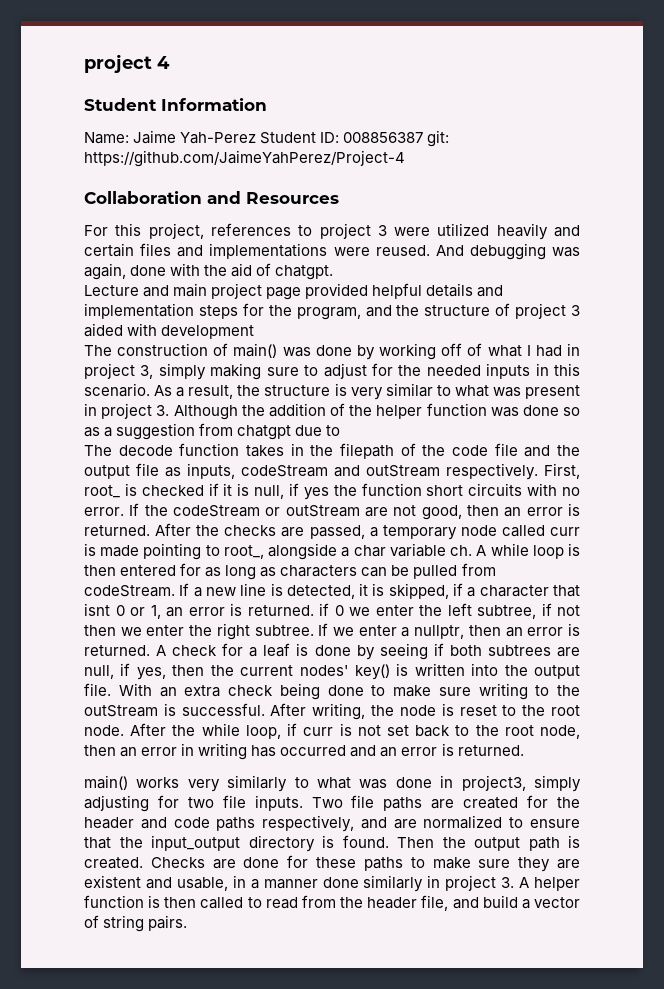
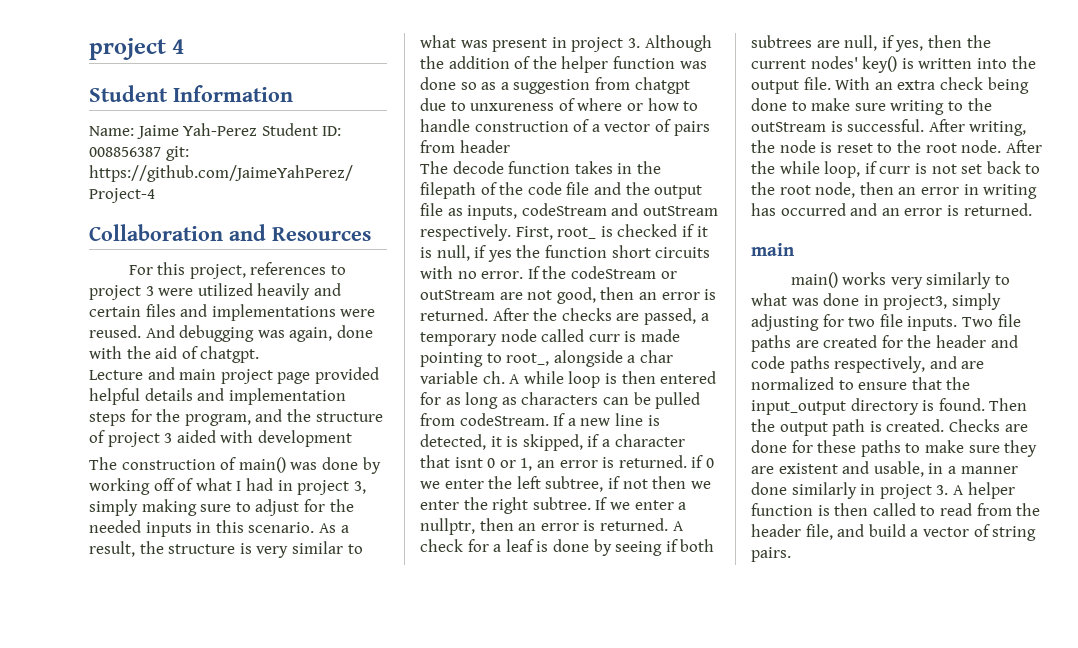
- As a result, the structure is very similar to what was present in project 3. Although the addition of the helper function was done so as a suggestion from chatgpt due to
+ As a result, the structure is very similar to what was present in project 3. Although the addition of the helper function was done so as a suggestion from chatgpt due to unxureness of where or how to handle construction of a vector of pairs from header
  After the while loop, if curr is not set back to the root node, then an error in writing has occurred and an error is returned.
+ main

